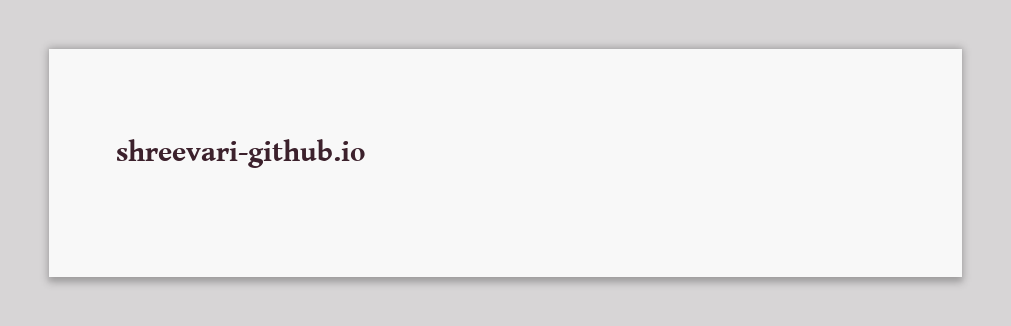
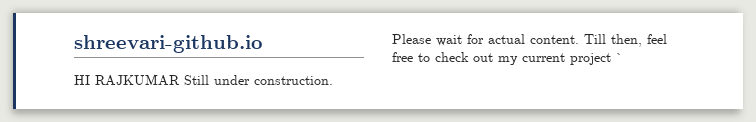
+ HI RAJKUMAR Still under construction. Please wait for actual content. Till then, feel free to check out my current project `

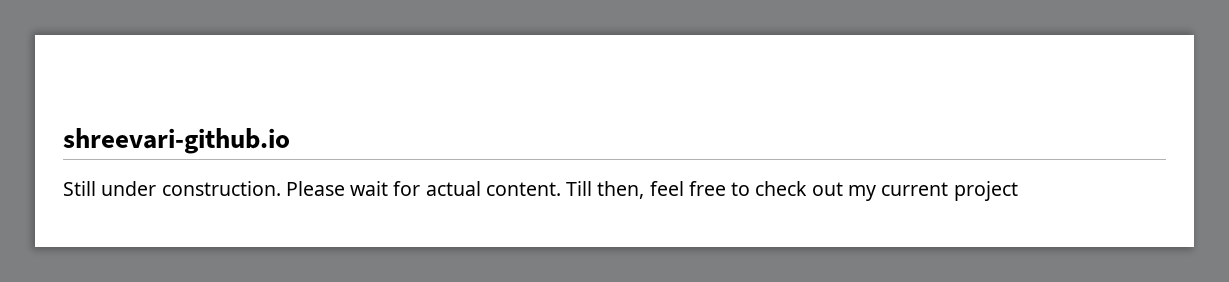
- HI RAJKUMAR Still under construction.
+ Still under construction.
- Till then, feel free to check out my current project `
+ Till then, feel free to check out my current project

